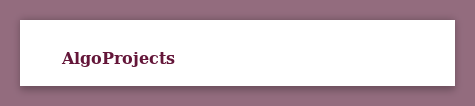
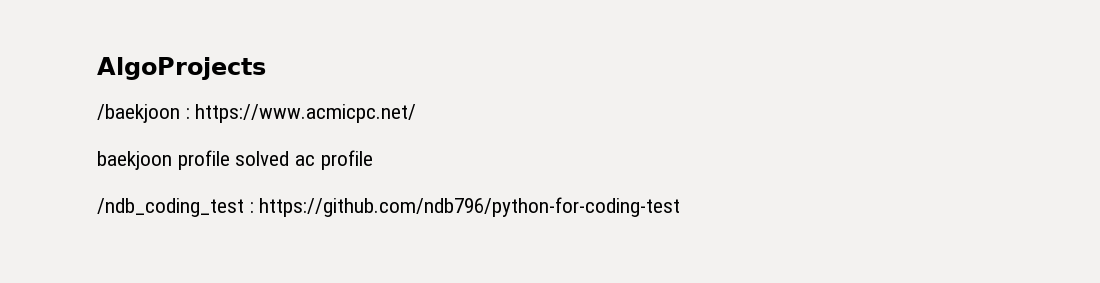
+ /baekjoon : https://www.acmicpc.net/
+ baekjoon profile solved ac profile
+ /ndb_coding_test : https://github.com/ndb796/python-for-coding-test

